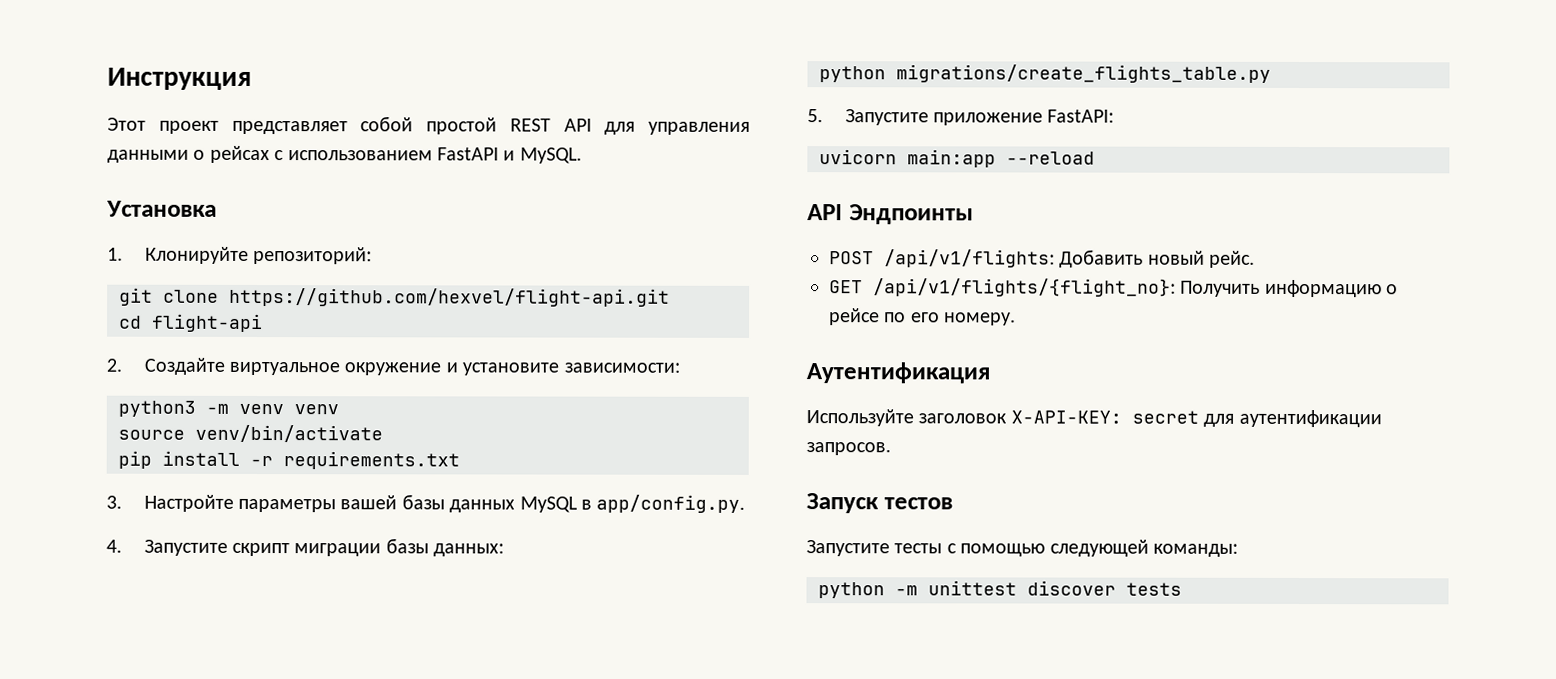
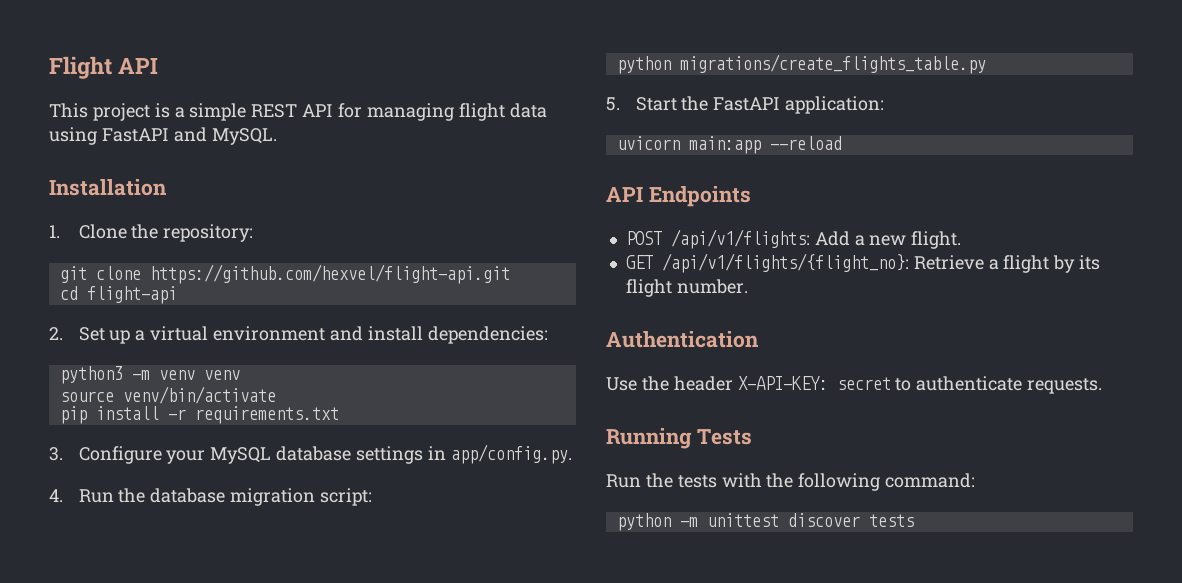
- Инструкция
- Этот проект представляет собой простой REST API для управления данными о рейсах с использованием FastAPI и MySQL.
+ Flight API
+ This project is a simple REST API for managing flight data using FastAPI and MySQL.
- Установка
+ Installation
- 1. Клонируйте репозиторий:
+ 1. Clone the repository:
- 2. Создайте виртуальное окружение и установите зависимости:
+ 2. Set up a virtual environment and install dependencies:
- 3. Настройте параметры вашей базы данных MySQL в app/config.py.
- 4. Запустите скрипт миграции базы данных:
+ 3. Configure your MySQL database settings in app/config.py.
+ 4. Run the database migration script:
- 5. Запустите приложение FastAPI:
+ 5. Start the FastAPI application:
- API Эндпоинты
+ API Endpoints
- POST /api/v1/flights: Добавить новый рейс.
- GET /api/v1/flights/{flight_no}: Получить информацию о рейсе по его номеру.
- Аутентификация
- Используйте заголовок X-API-KEY: secret для аутентификации запросов.
- Запуск тестов
- Запустите тесты с помощью следующей команды:
+ POST /api/v1/flights: Add a new flight.
+ GET /api/v1/flights/{flight_no}: Retrieve a flight by its flight number.
+ Authentication
+ Use the header X-API-KEY: secret to authenticate requests.
+ Running Tests
+ Run the tests with the following command:

